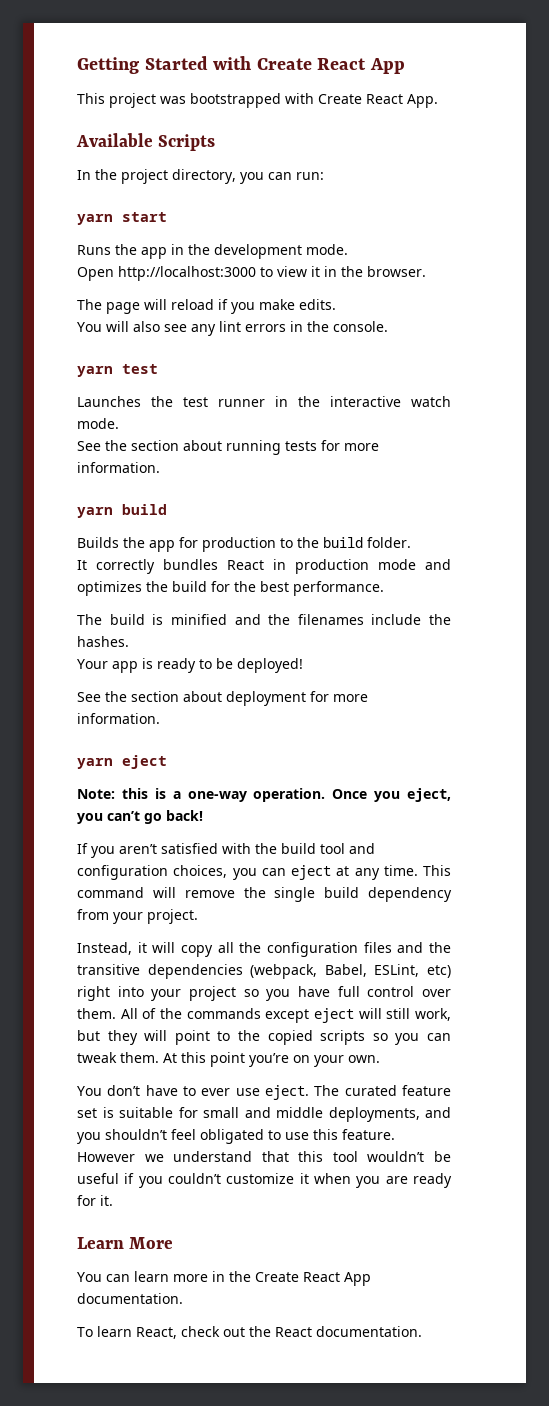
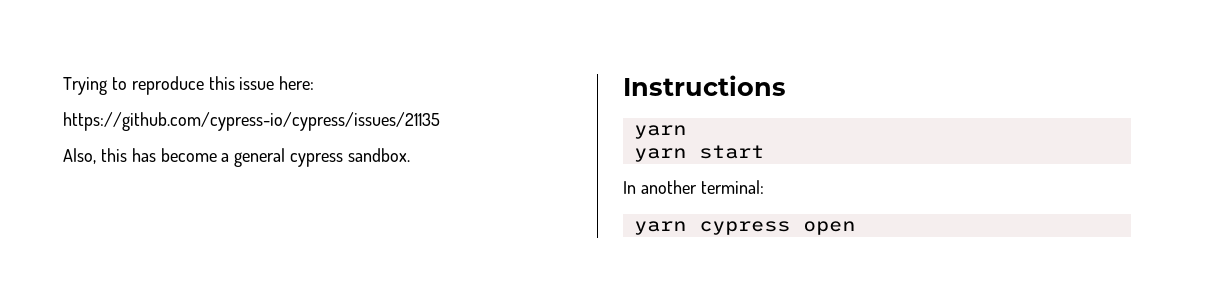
- Getting Started with Create React App
- This project was bootstrapped with Create React App.
- Available Scripts
- In the project directory, you can run:
+ Trying to reproduce this issue here:
+ https://github.com/cypress-io/cypress/issues/21135
+ Also, this has become a general cypress sandbox.
+ Instructions
+ yarn
  yarn start
- Runs the app in the development mode.
- Open http://localhost:3000 to view it in the browser.
- The page will reload if you make edits.
- You will also see any lint errors in the console.
- yarn test
- Launches the test runner in the interactive watch mode.
- See the section about running tests for more information.
- yarn build
- Builds the app for production to the build folder.
- It correctly bundles React in production mode and optimizes the build for the best performance.
- The build is minified and the filenames include the hashes.
- Your app is ready to be deployed!
- See the section about deployment for more information.
- yarn eject
- Note: this is a one-way operation. Once you eject, you can’t go back!
- If you aren’t satisfied with the build tool and configuration choices, you can eject at any time. This command will remove the single build dependency from your project.
- Instead, it will copy all the configuration files and the transitive dependencies (webpack, Babel, ESLint, etc) right into your project so you have full control over them. All of the commands except eject will still work, but they will point to the copied scripts so you can tweak them. At this point you’re on your own.
- You don’t have to ever use eject. The curated feature set is suitable for small and middle deployments, and you shouldn’t feel obligated to use this feature. However we understand that this tool wouldn’t be useful if you couldn’t customize it when you are ready for it.
- Learn More
- You can learn more in the Create React App documentation.
- To learn React, check out the React documentation.
+ In another terminal:
+ yarn cypress open

